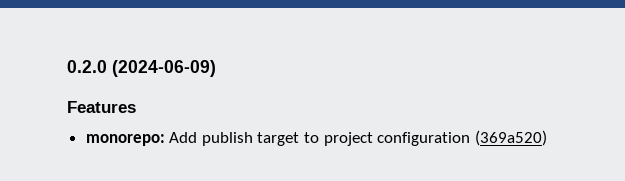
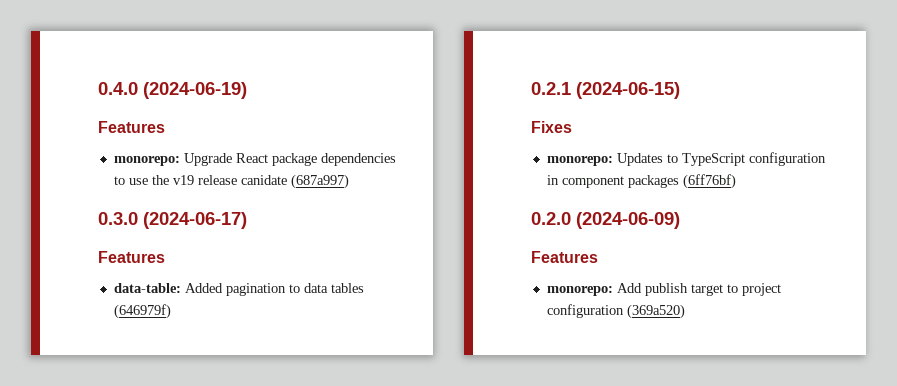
+ 0.4.0 (2024-06-19)
+ Features
+ monorepo: Upgrade React package dependencies to use the v19 release canidate (687a997)
+ 0.3.0 (2024-06-17)
+ Features
+ data-table: Added pagination to data tables (646979f)
+ 0.2.1 (2024-06-15)
+ Fixes
+ monorepo: Updates to TypeScript configuration in component packages (6ff76bf)

